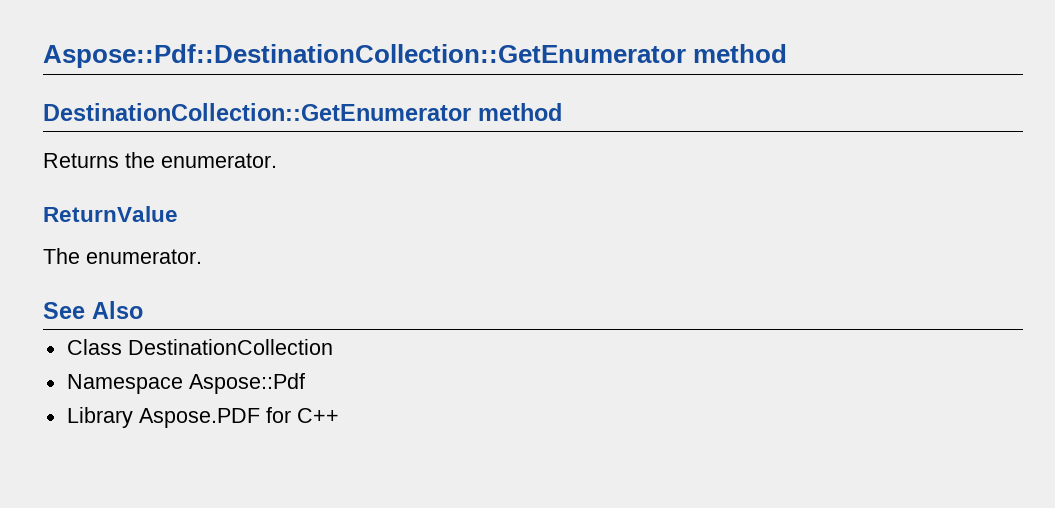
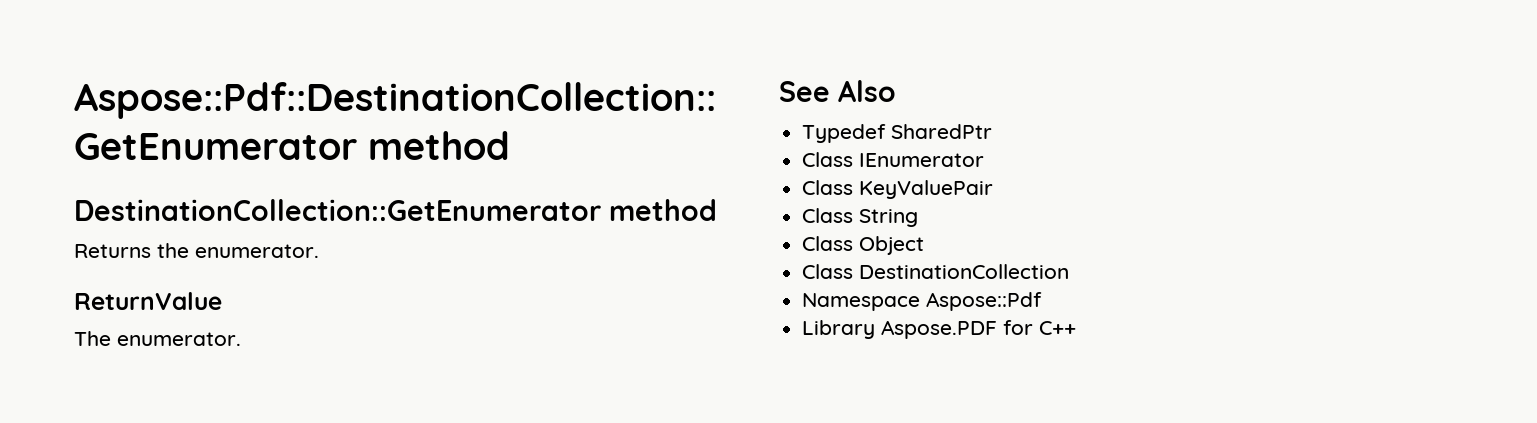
+ Typedef SharedPtr
+ Class IEnumerator
+ Class KeyValuePair
+ Class String
+ Class Object

